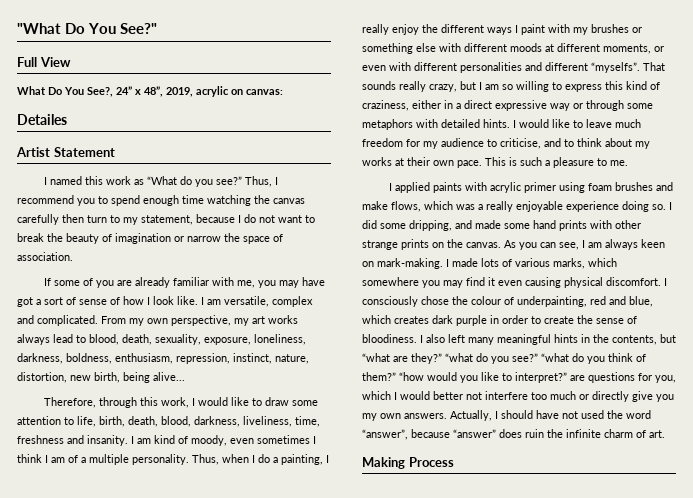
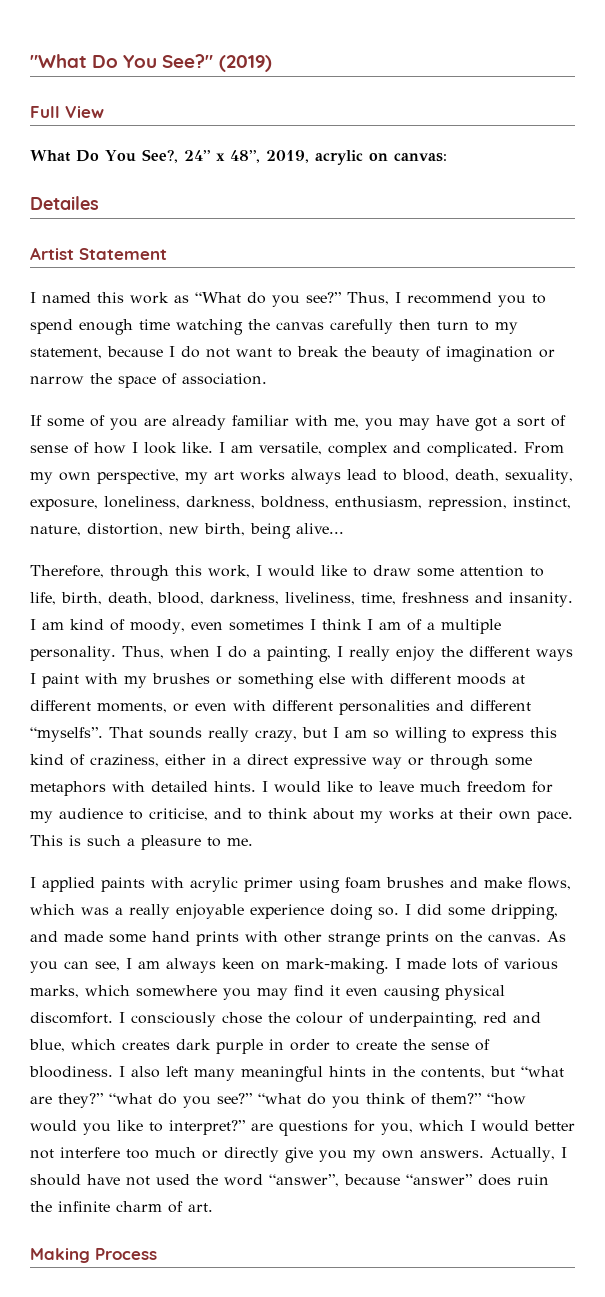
+ (2019)

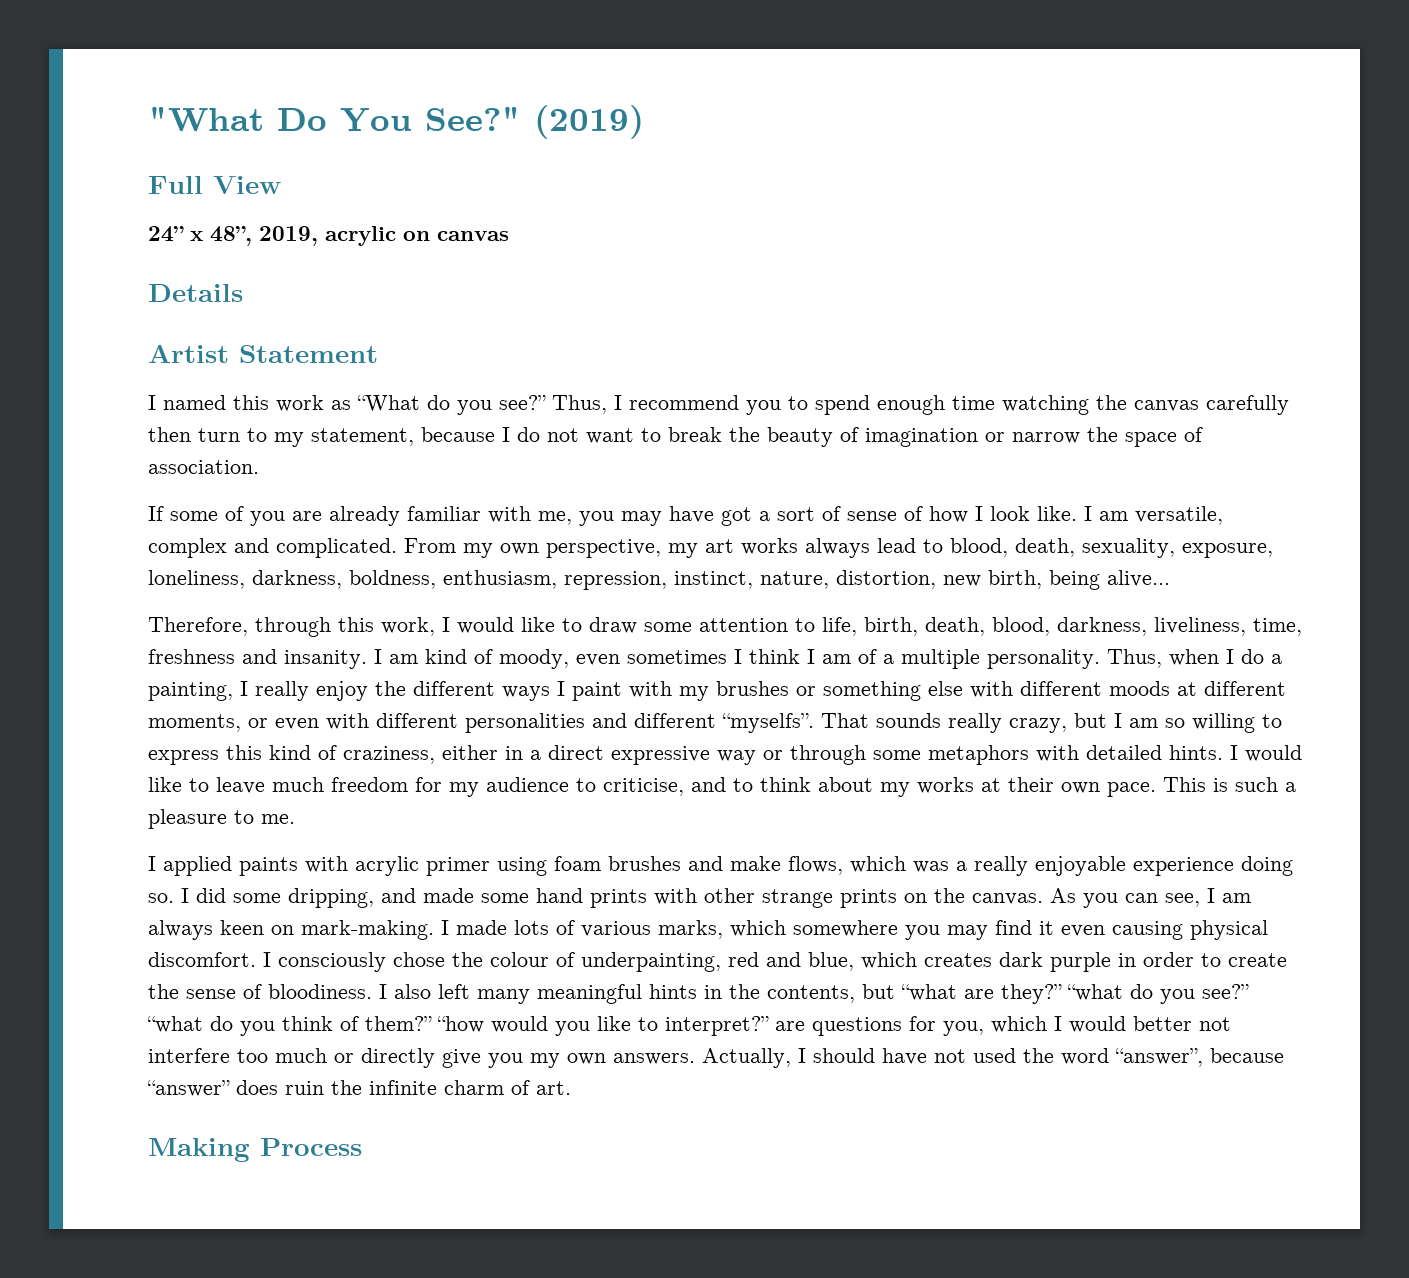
- What Do You See?, 24” x 48”, 2019, acrylic on canvas:
- Detailes
+ 24” x 48”, 2019, acrylic on canvas
+ Details

